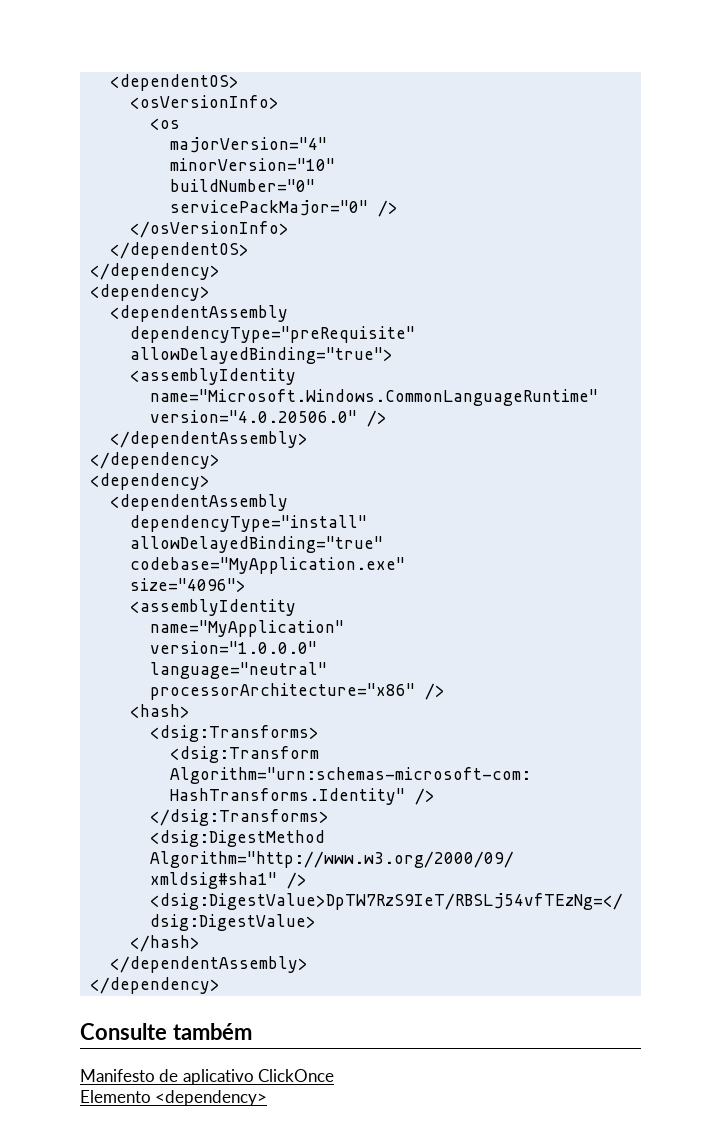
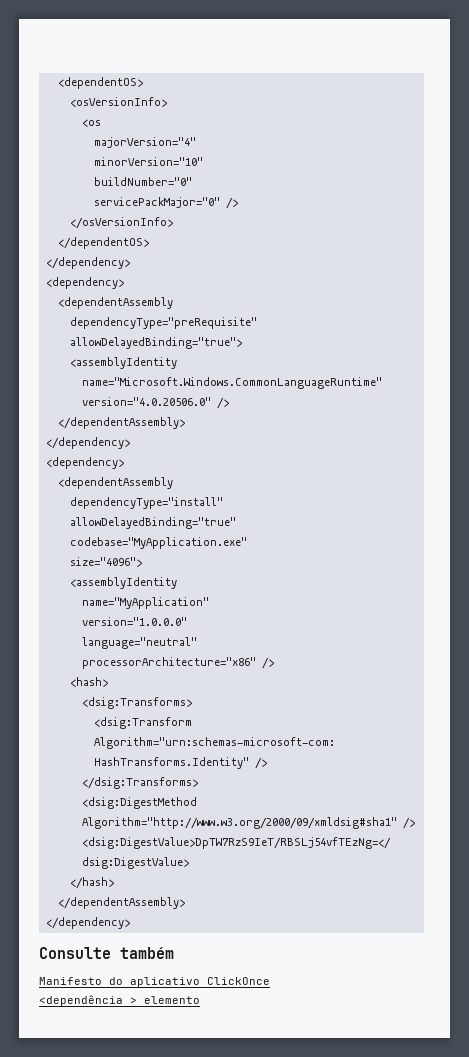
- Manifesto de aplicativo ClickOnce
+ Manifesto do aplicativo ClickOnce
- Elemento <dependency>
+ <dependência > elemento

